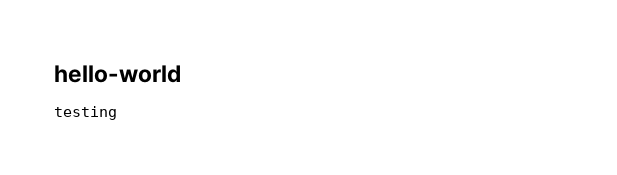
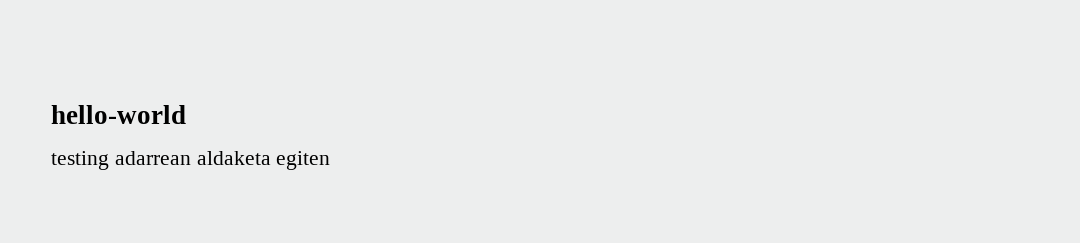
- testing
+ testing adarrean aldaketa egiten

